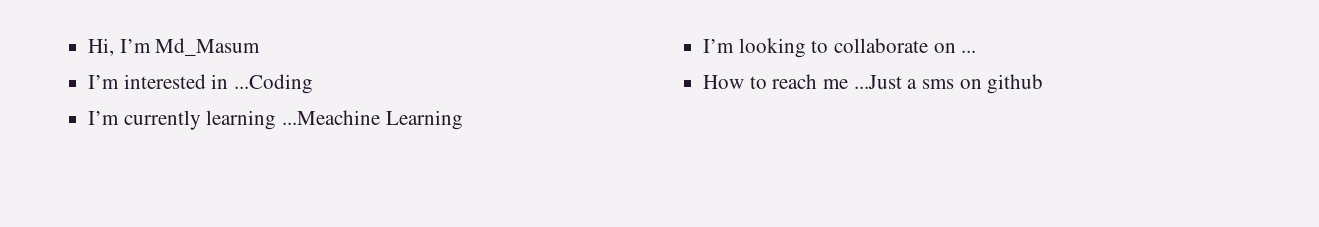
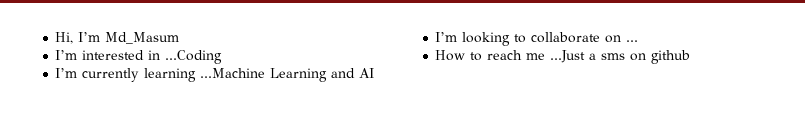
- I’m currently learning ...Meachine Learning
+ I’m currently learning ...Machine Learning and AI

